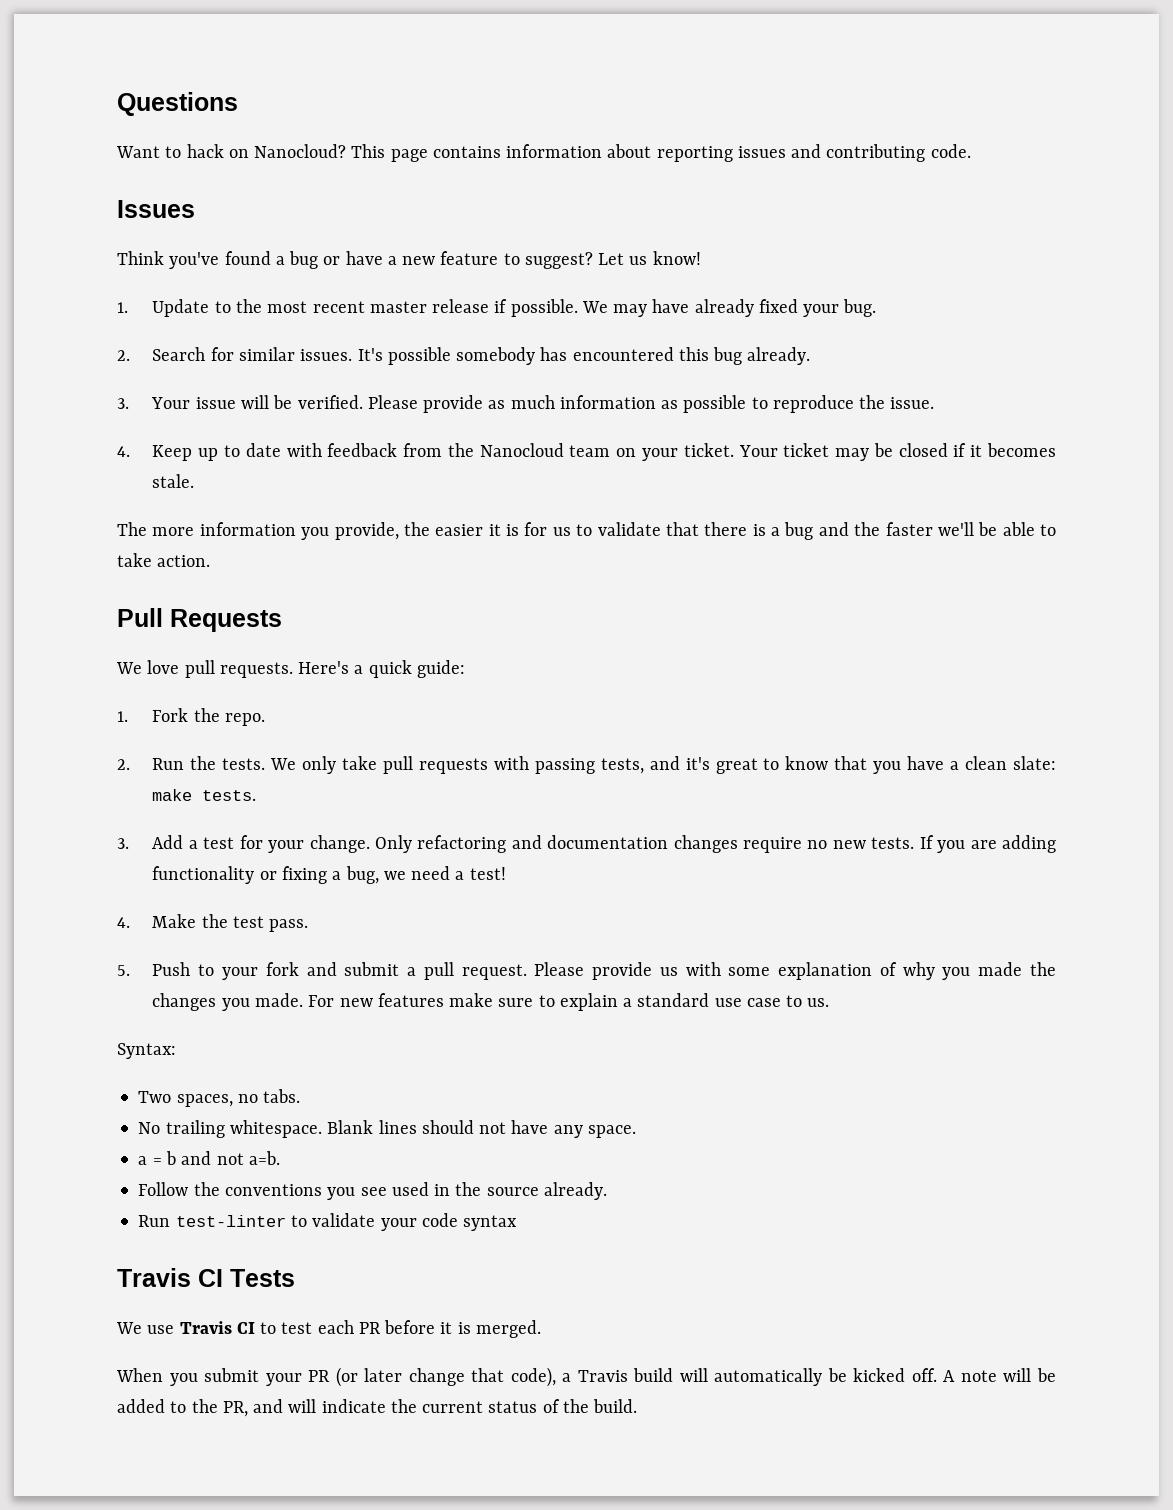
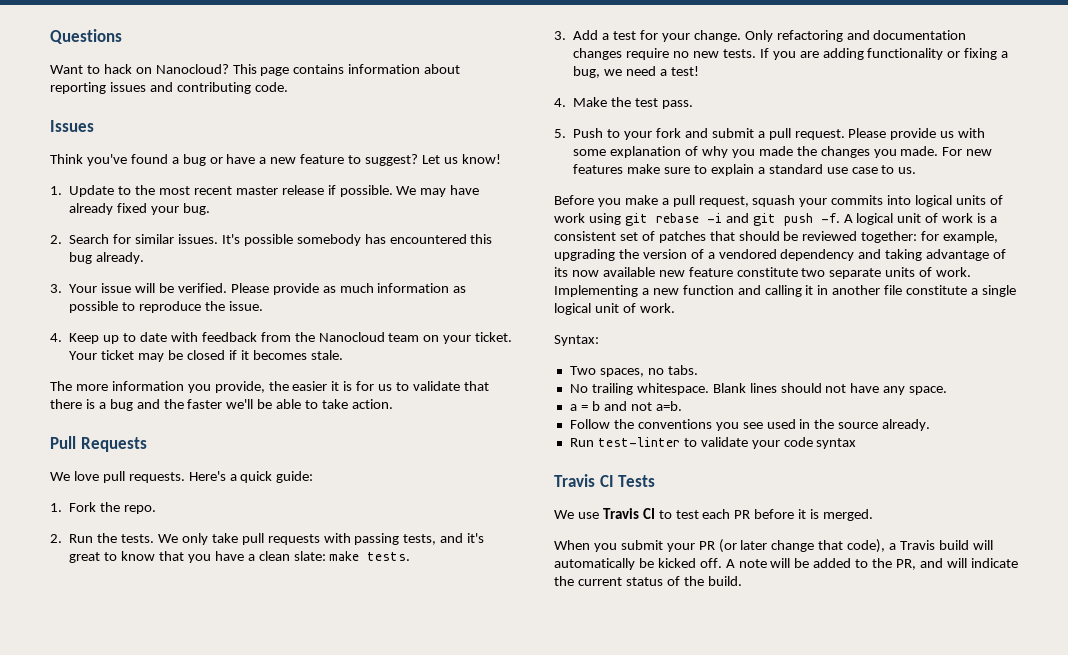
+ Before you make a pull request, squash your commits into logical units of work using git rebase -i and git push -f. A logical unit of work is a consistent set of patches that should be reviewed together: for example, upgrading the version of a vendored dependency and taking advantage of its now available new feature constitute two separate units of work. Implementing a new function and calling it in another file constitute a single logical unit of work.

